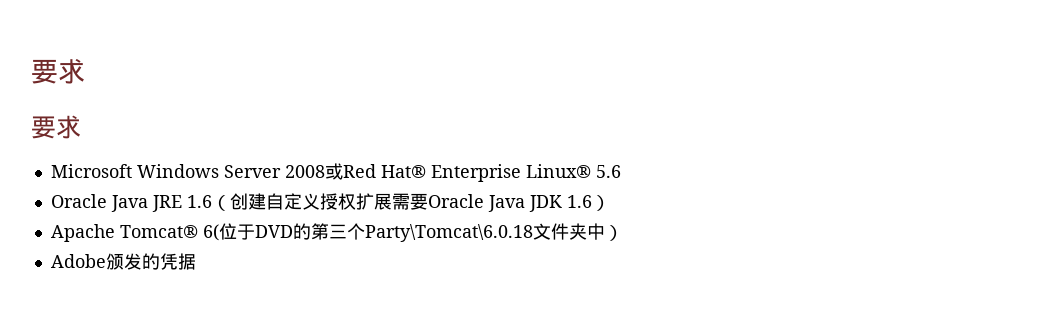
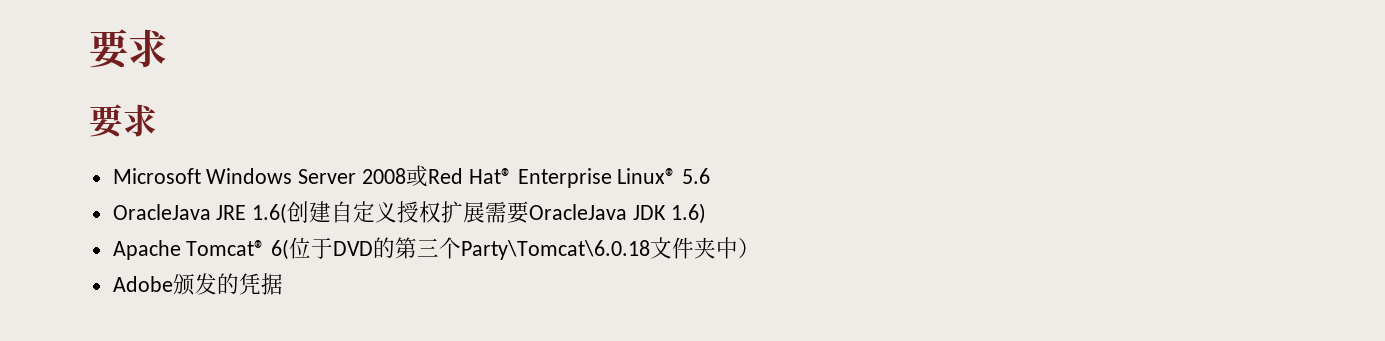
- Oracle Java JRE 1.6（创建自定义授权扩展需要Oracle Java JDK 1.6）
+ OracleJava JRE 1.6(创建自定义授权扩展需要OracleJava JDK 1.6)

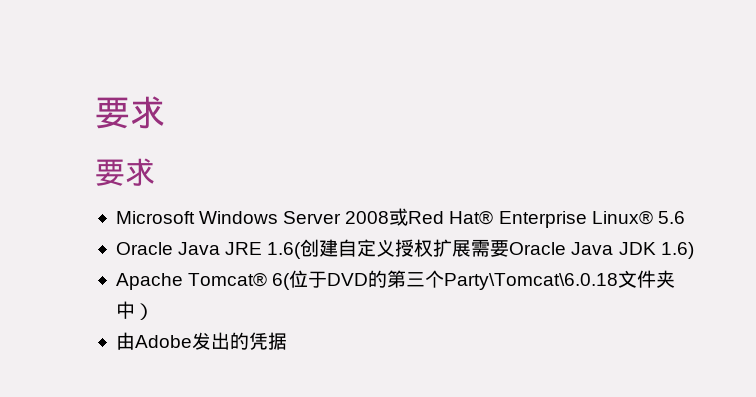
- OracleJava JRE 1.6(创建自定义授权扩展需要OracleJava JDK 1.6)
+ Oracle Java JRE 1.6(创建自定义授权扩展需要Oracle Java JDK 1.6)
- Adobe颁发的凭据
+ 由Adobe发出的凭据

